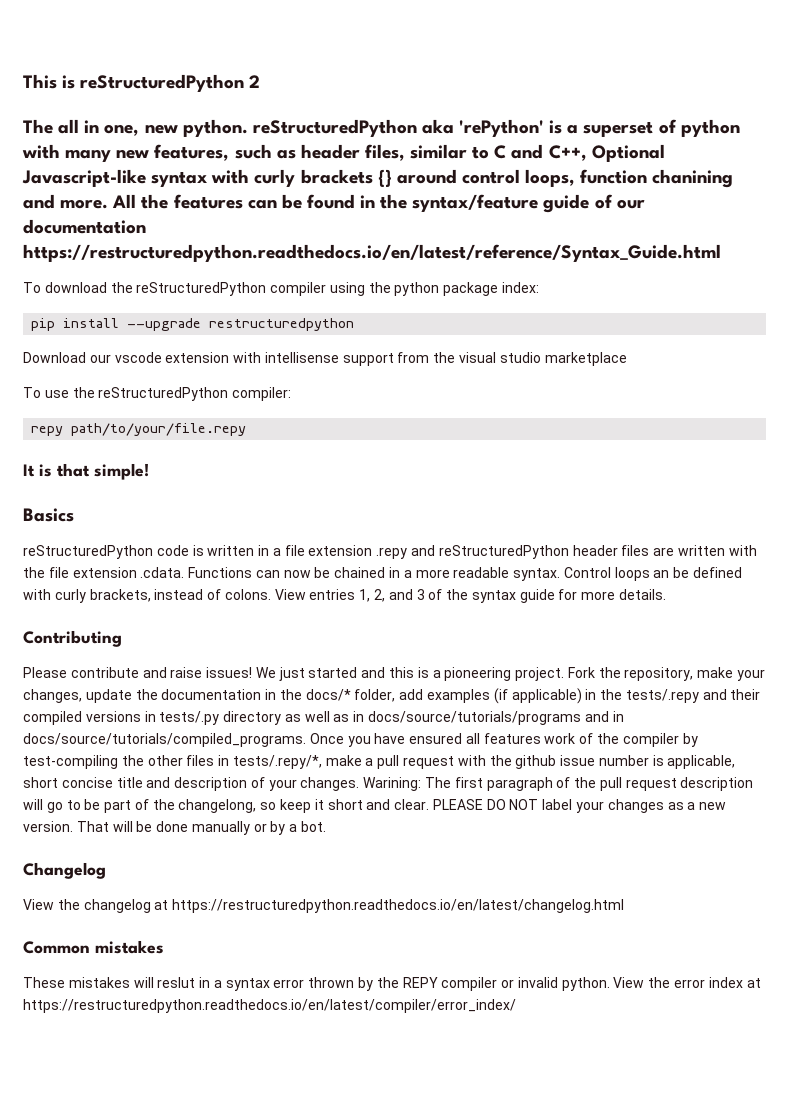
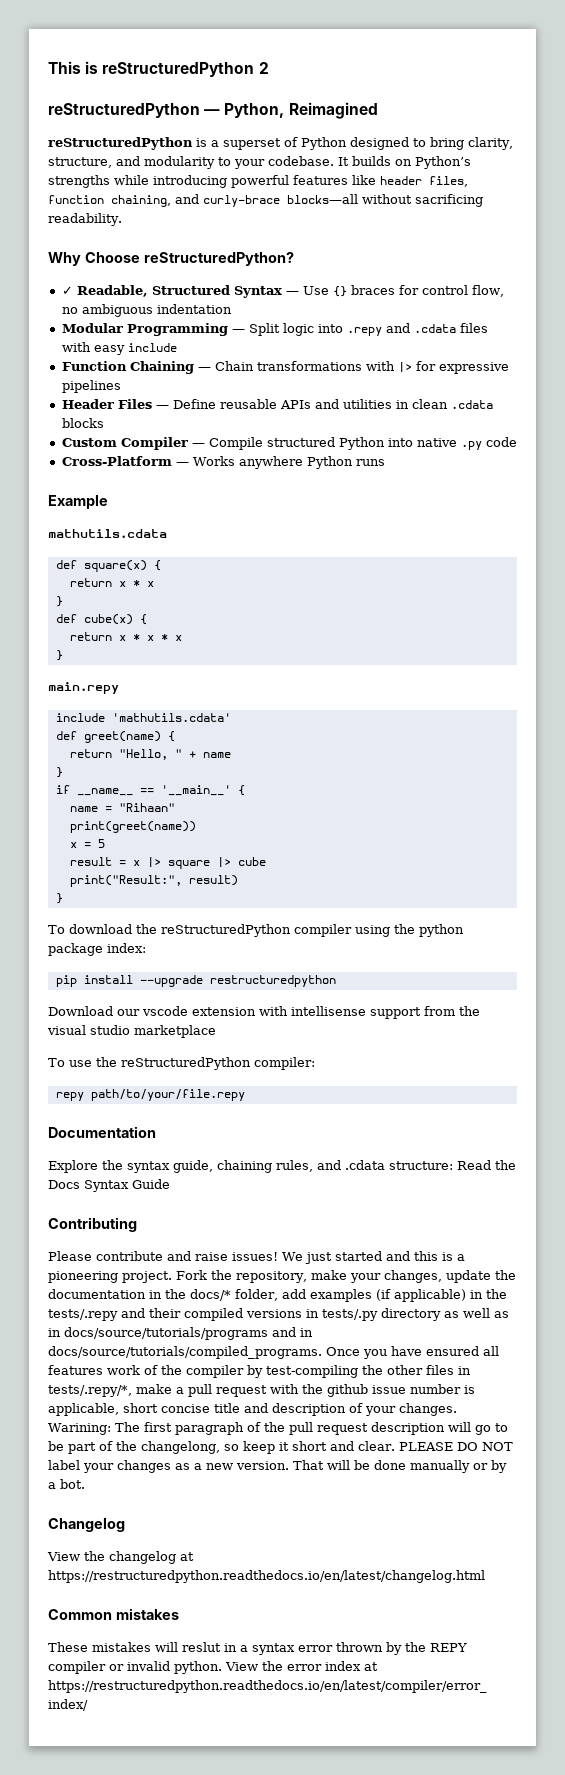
- The all in one, new python. reStructuredPython aka 'rePython' is a superset of python with many new features, such as header files, similar to C and C++, Optional Javascript-like syntax with curly brackets {} around control loops, function chanining and more. All the features can be found in the syntax/feature guide of our documentation https://restructuredpython.readthedocs.io/en/latest/reference/Syntax_Guide.html
+ reStructuredPython — Python, Reimagined
+ reStructuredPython is a superset of Python designed to bring clarity, structure, and modularity to your codebase. It builds on Python’s strengths while introducing powerful features like header files, function chaining, and curly-brace blocks—all without sacrificing readability.
+ Why Choose reStructuredPython?
+ ✓ Readable, Structured Syntax — Use {} braces for control flow, no ambiguous indentation
+ Modular Programming — Split logic into .repy and .cdata files with easy include
+ Function Chaining — Chain transformations with |> for expressive pipelines
+ Header Files — Define reusable APIs and utilities in clean .cdata blocks
+ Custom Compiler — Compile structured Python into native .py code
+ Cross-Platform — Works anywhere Python runs
+ Example
+ mathutils.cdata
+ def square(x) {
+ return x * x
+ }
+ def cube(x) {
+ return x * x * x
+ }
+ main.repy
+ include 'mathutils.cdata'
+ def greet(name) {
+ return "Hello, " + name
+ }
+ if __name__ == '__main__' {
+ name = "Rihaan"
+ print(greet(name))
+ x = 5
+ result = x |> square |> cube
+ print("Result:", result)
+ }
- It is that simple!
- Basics
- reStructuredPython code is written in a file extension .repy and reStructuredPython header files are written with the file extension .cdata. Functions can now be chained in a more readable syntax. Control loops an be defined with curly brackets, instead of colons. View entries 1, 2, and 3 of the syntax guide for more details.
+ Documentation
+ Explore the syntax guide, chaining rules, and .cdata structure: Read the Docs Syntax Guide

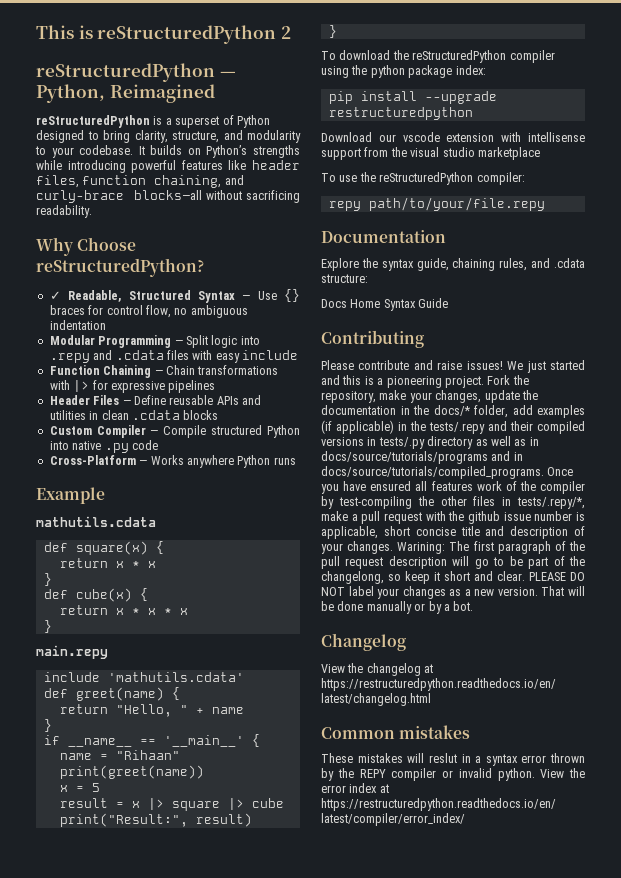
- Explore the syntax guide, chaining rules, and .cdata structure: Read the Docs Syntax Guide
+ Explore the syntax guide, chaining rules, and .cdata structure:
+ Docs Home Syntax Guide

